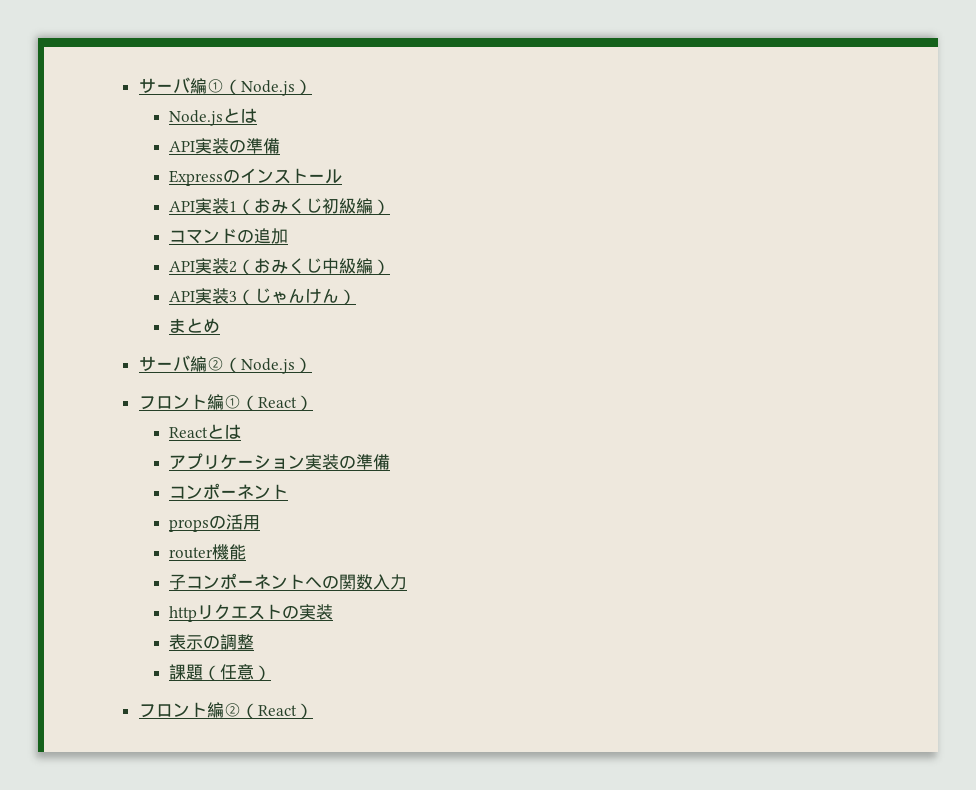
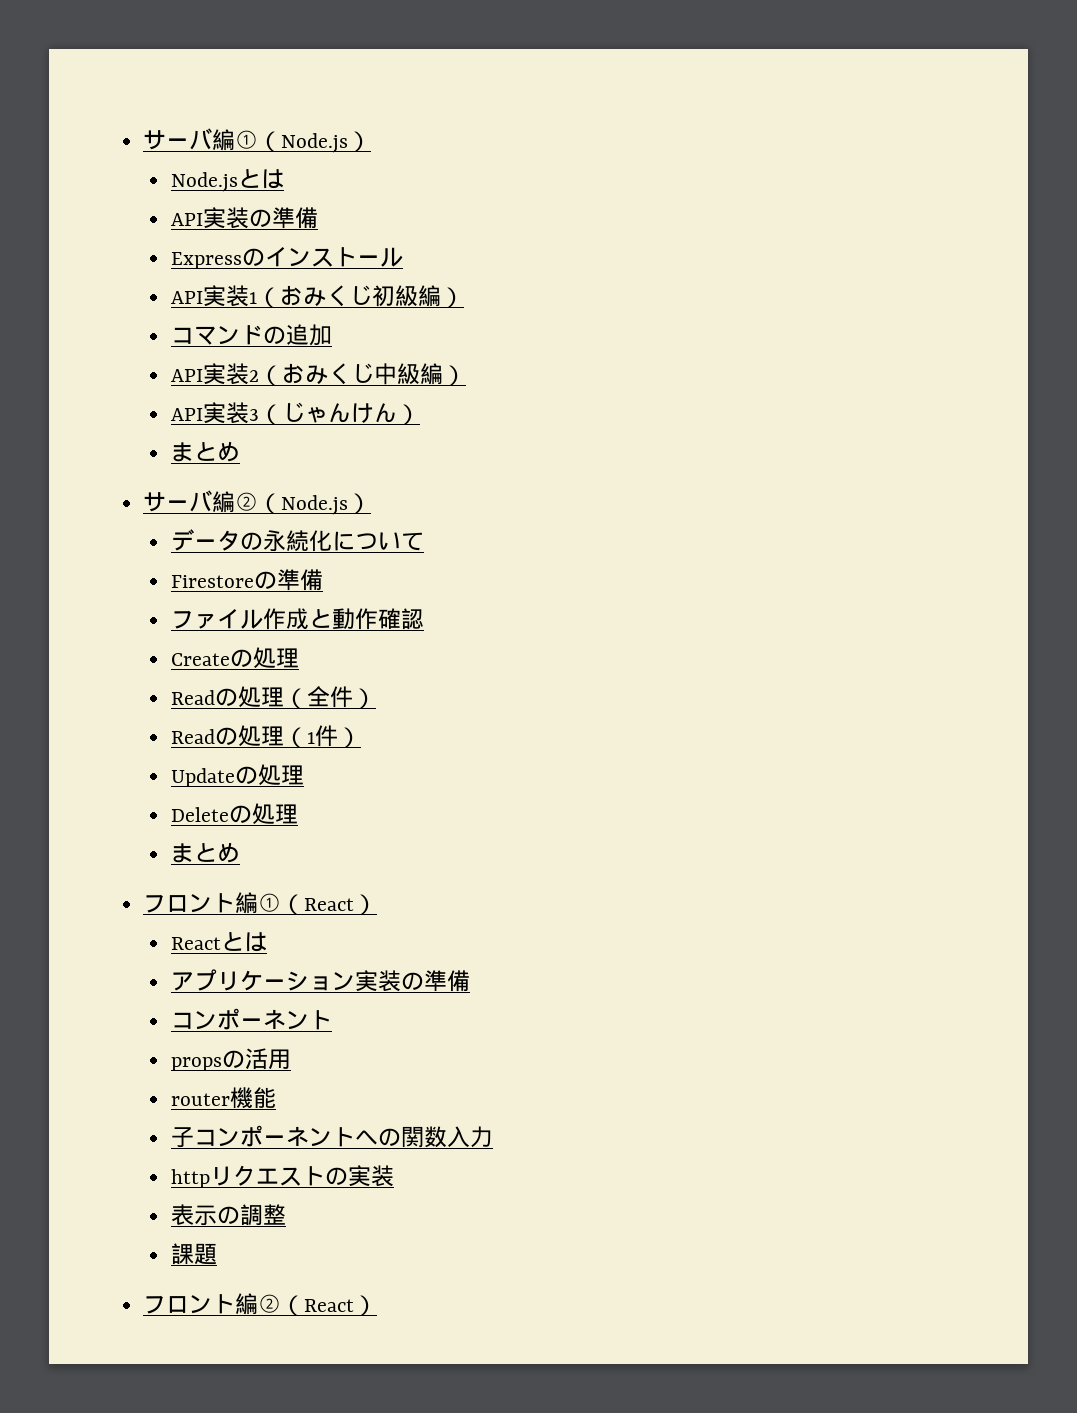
+ データの永続化について
+ Firestoreの準備
+ ファイル作成と動作確認
+ Createの処理
+ Readの処理（全件）
+ Readの処理（1件）
+ Updateの処理
+ Deleteの処理
+ まとめ
- 課題（任意）
+ 課題

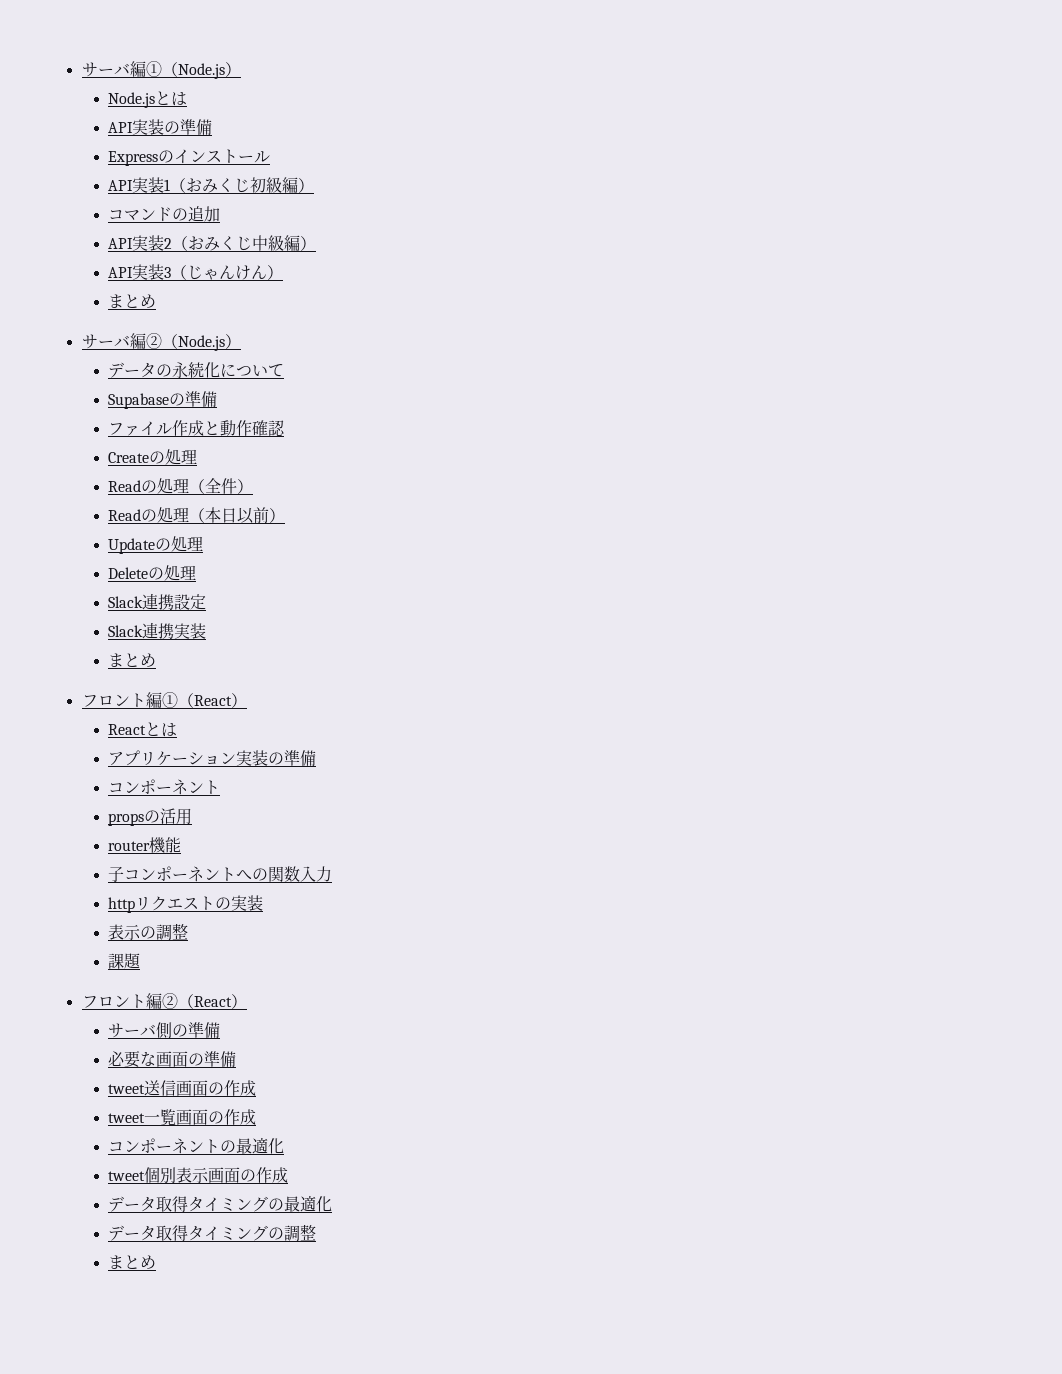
- Firestoreの準備
+ Supabaseの準備
- Readの処理（1件）
+ Readの処理（本日以前）
+ Slack連携設定
+ Slack連携実装
+ サーバ側の準備
+ 必要な画面の準備
+ tweet送信画面の作成
+ tweet一覧画面の作成
+ コンポーネントの最適化
+ tweet個別表示画面の作成
+ データ取得タイミングの最適化
+ データ取得タイミングの調整
+ まとめ

